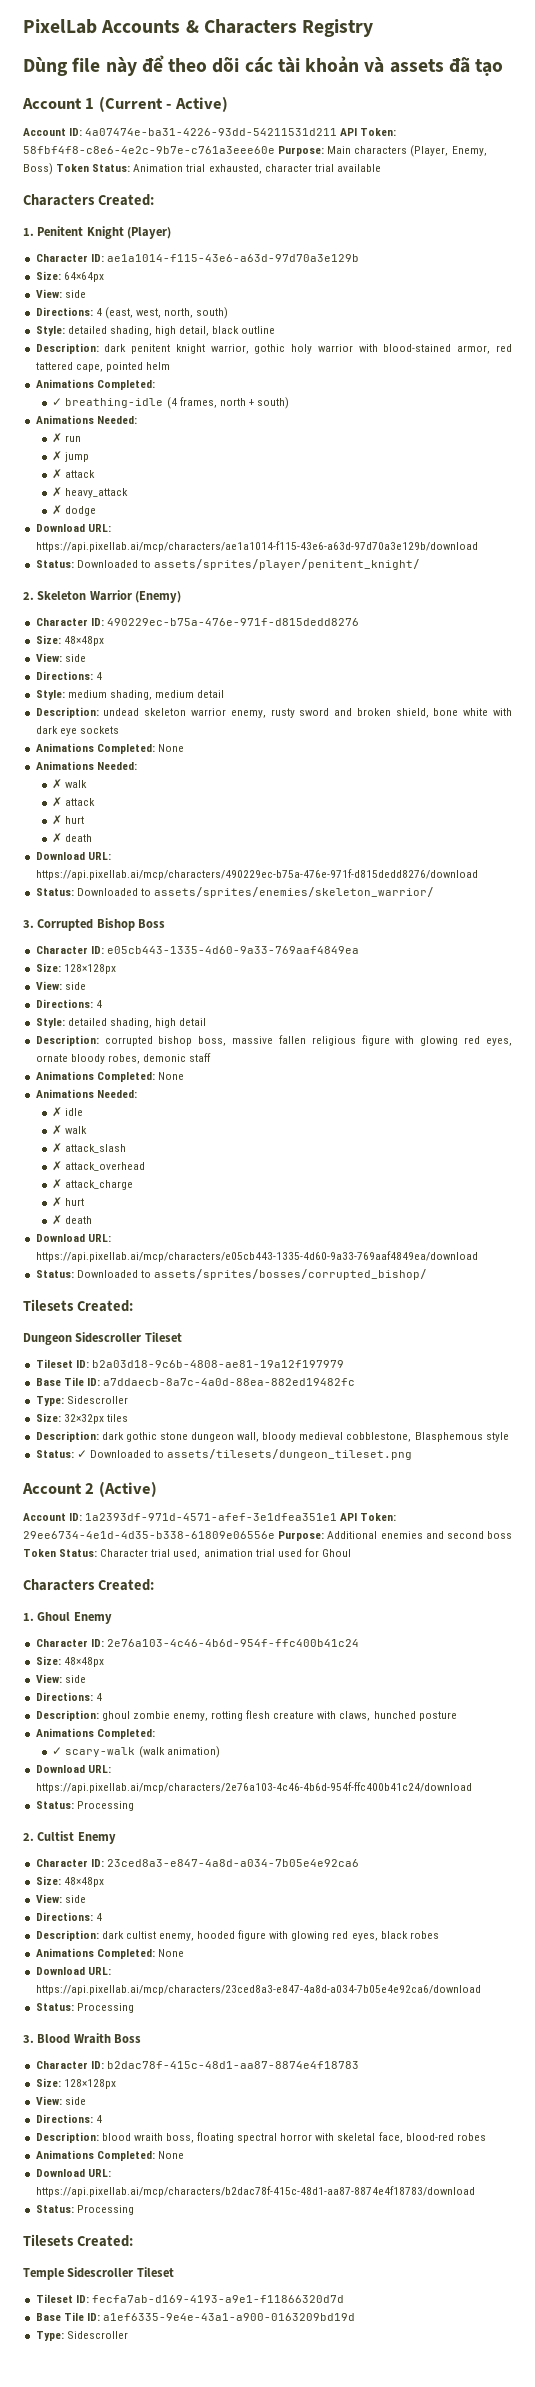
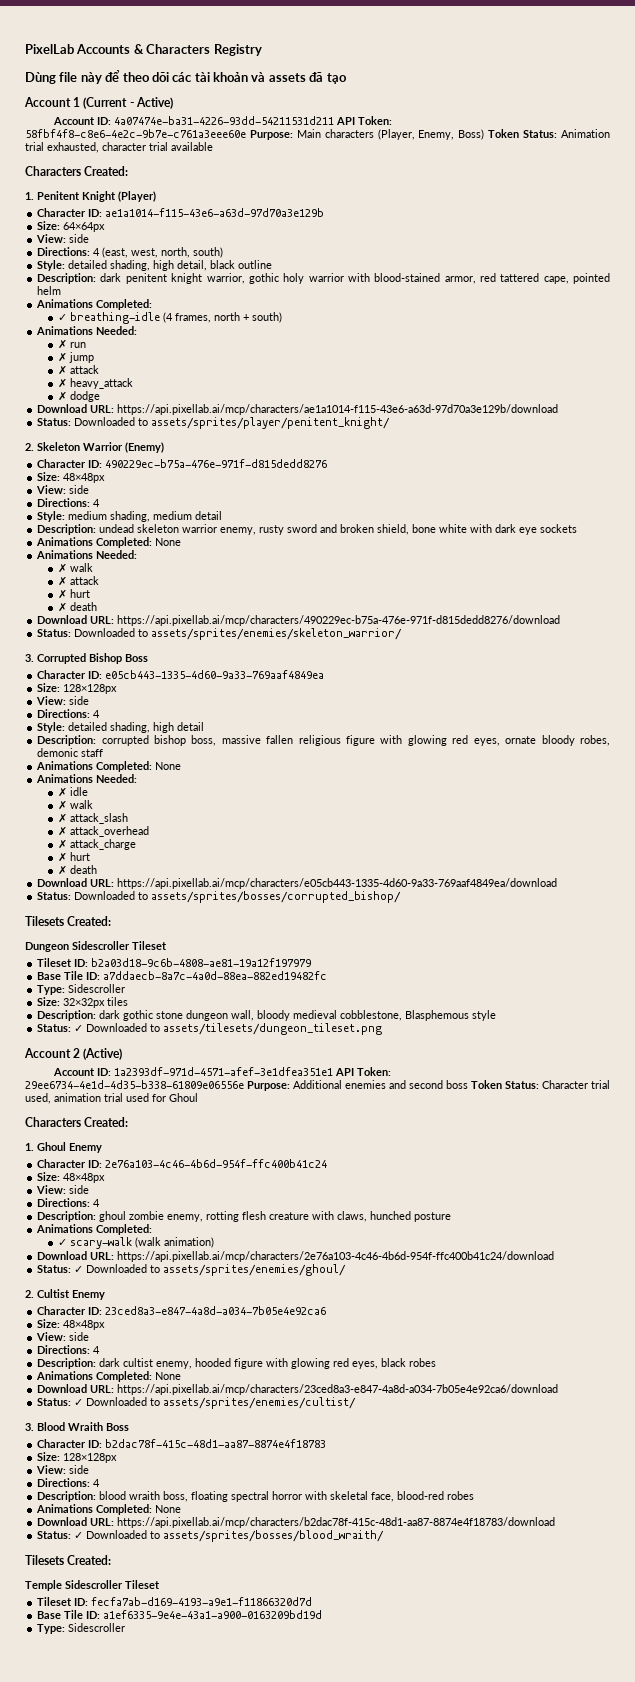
  Download URL: https://api.pixellab.ai/mcp/characters/2e76a103-4c46-4b6d-954f-ffc400b41c24/download
- Status: Processing
+ Status: ✓ Downloaded to assets/sprites/enemies/ghoul/
  Download URL: https://api.pixellab.ai/mcp/characters/23ced8a3-e847-4a8d-a034-7b05e4e92ca6/download
- Status: Processing
+ Status: ✓ Downloaded to assets/sprites/enemies/cultist/
  Download URL: https://api.pixellab.ai/mcp/characters/b2dac78f-415c-48d1-aa87-8874e4f18783/download
- Status: Processing
+ Status: ✓ Downloaded to assets/sprites/bosses/blood_wraith/

